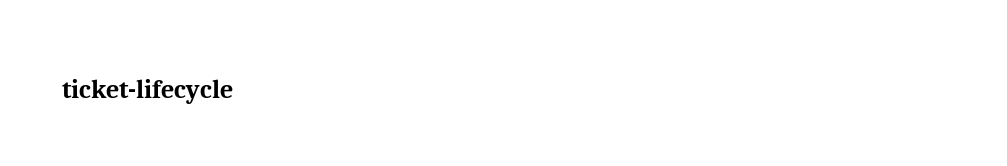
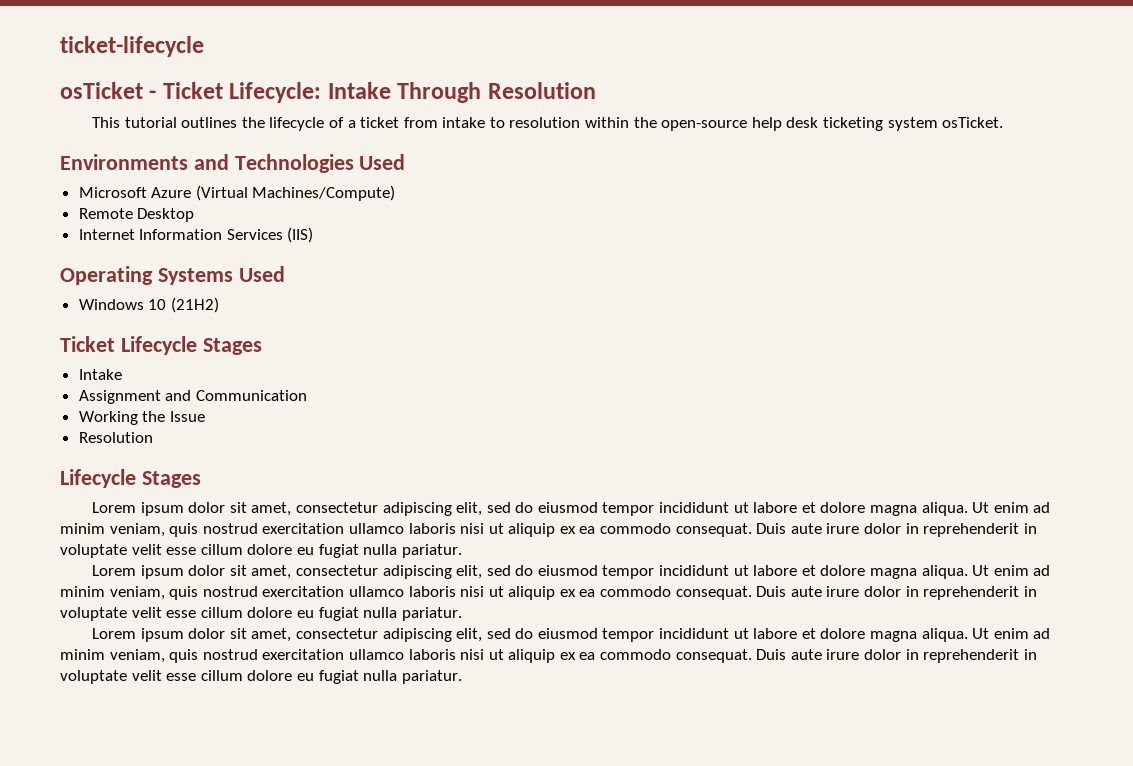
+ osTicket - Ticket Lifecycle: Intake Through Resolution
+ This tutorial outlines the lifecycle of a ticket from intake to resolution within the open-source help desk ticketing system osTicket.
+ Environments and Technologies Used
+ Microsoft Azure (Virtual Machines/Compute)
+ Remote Desktop
+ Internet Information Services (IIS)
+ Operating Systems Used
+ Windows 10 (21H2)
+ Ticket Lifecycle Stages
+ Intake
+ Assignment and Communication
+ Working the Issue
+ Resolution
+ Lifecycle Stages
+ Lorem ipsum dolor sit amet, consectetur adipiscing elit, sed do eiusmod tempor incididunt ut labore et dolore magna aliqua. Ut enim ad minim veniam, quis nostrud exercitation ullamco laboris nisi ut aliquip ex ea commodo consequat. Duis aute irure dolor in reprehenderit in voluptate velit esse cillum dolore eu fugiat nulla pariatur.
+ Lorem ipsum dolor sit amet, consectetur adipiscing elit, sed do eiusmod tempor incididunt ut labore et dolore magna aliqua. Ut enim ad minim veniam, quis nostrud exercitation ullamco laboris nisi ut aliquip ex ea commodo consequat. Duis aute irure dolor in reprehenderit in voluptate velit esse cillum dolore eu fugiat nulla pariatur.
+ Lorem ipsum dolor sit amet, consectetur adipiscing elit, sed do eiusmod tempor incididunt ut labore et dolore magna aliqua. Ut enim ad minim veniam, quis nostrud exercitation ullamco laboris nisi ut aliquip ex ea commodo consequat. Duis aute irure dolor in reprehenderit in voluptate velit esse cillum dolore eu fugiat nulla pariatur.

